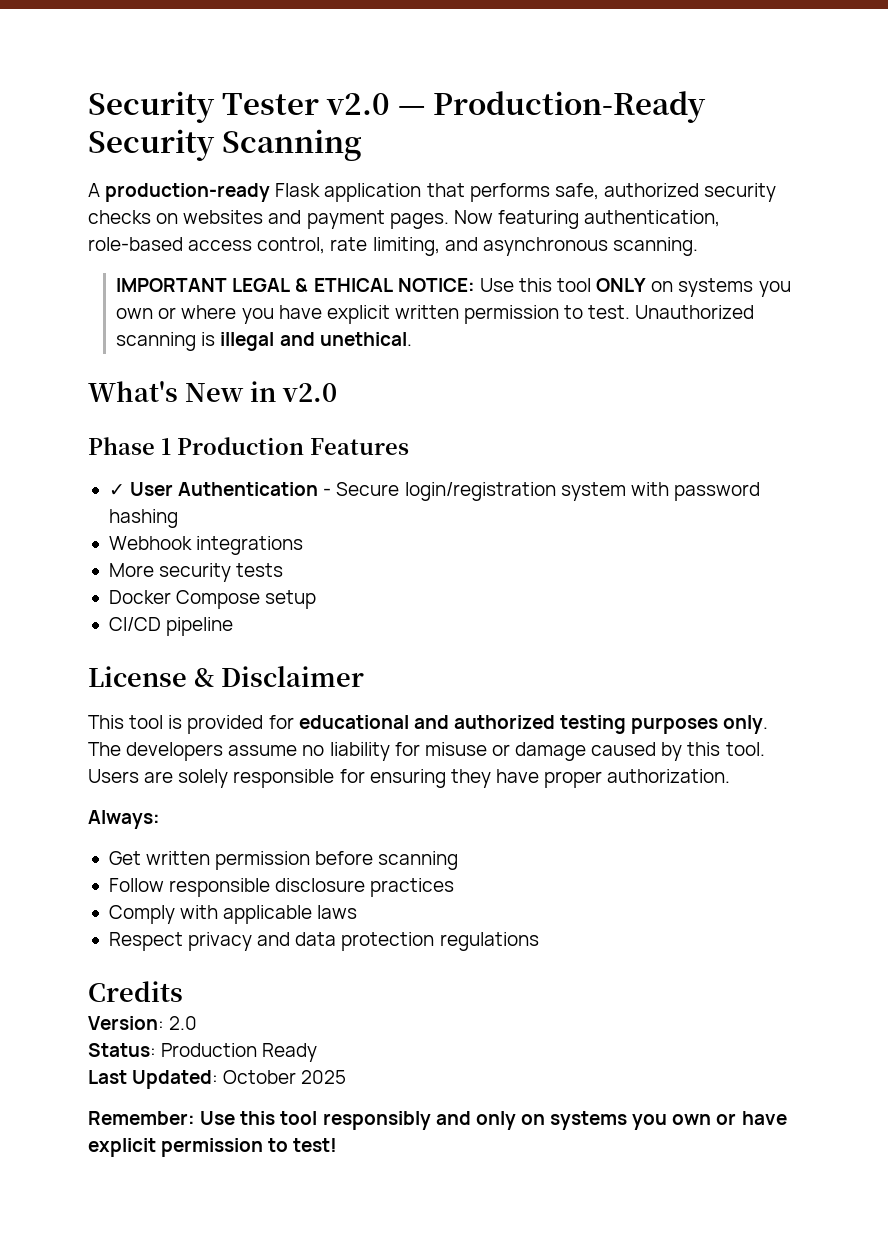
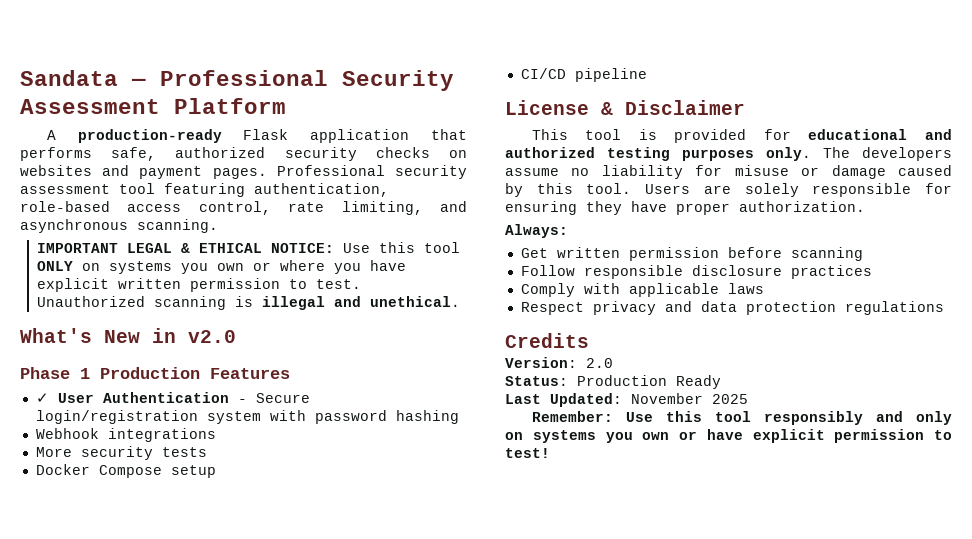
- Security Tester v2.0 — Production-Ready Security Scanning
+ Sandata — Professional Security Assessment Platform
- Now featuring authentication, role-based access control, rate limiting, and asynchronous scanning.
+ Professional security assessment tool featuring authentication, role-based access control, rate limiting, and asynchronous scanning.
- Last Updated: October 2025
+ Last Updated: November 2025

